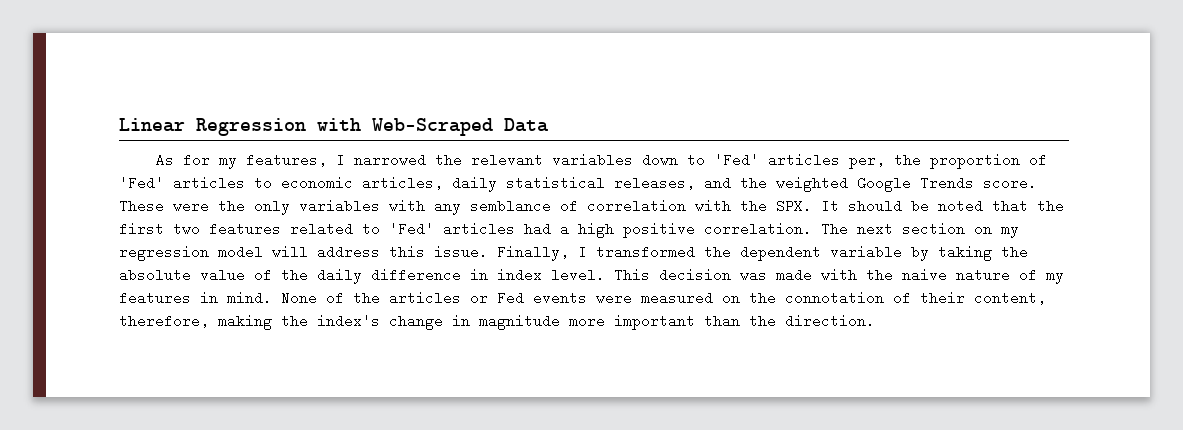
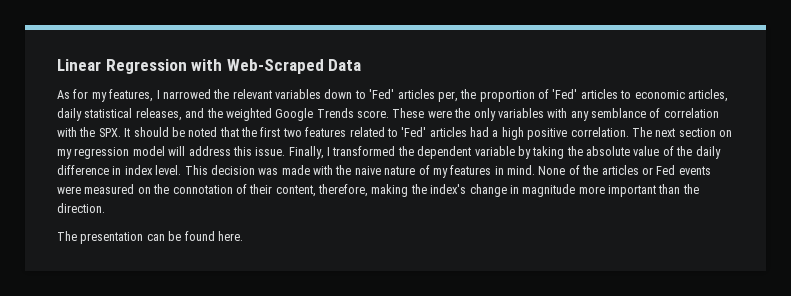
+ The presentation can be found here.

